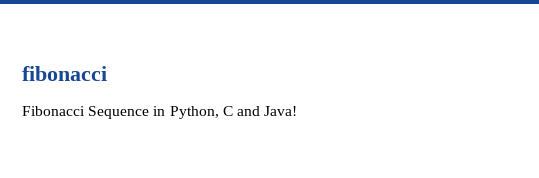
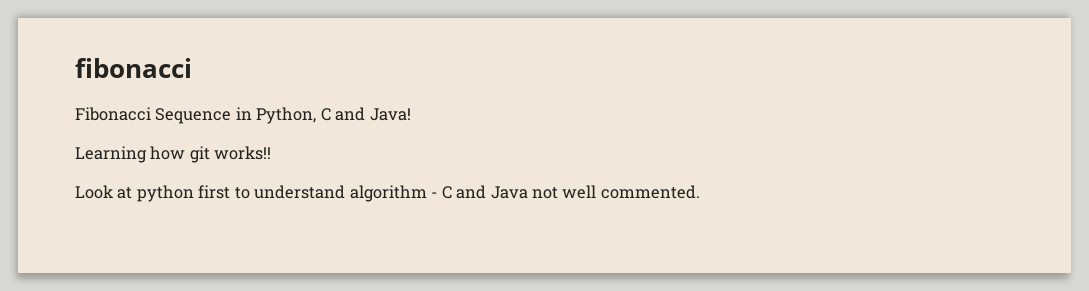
+ Learning how git works!!
+ Look at python first to understand algorithm - C and Java not well commented.

